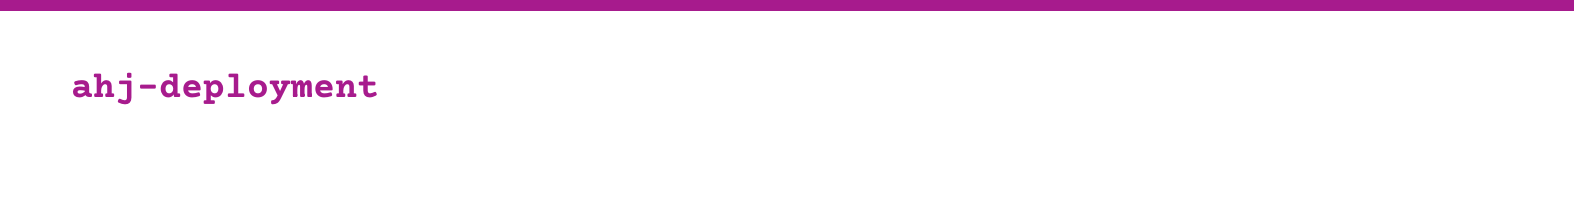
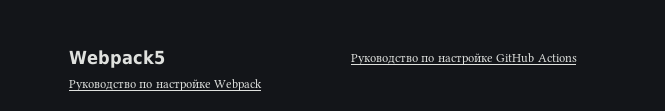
- ahj-deployment
+ Webpack5
+ Руководство по настройке Webpack Руководство по настройке GitHub Actions

